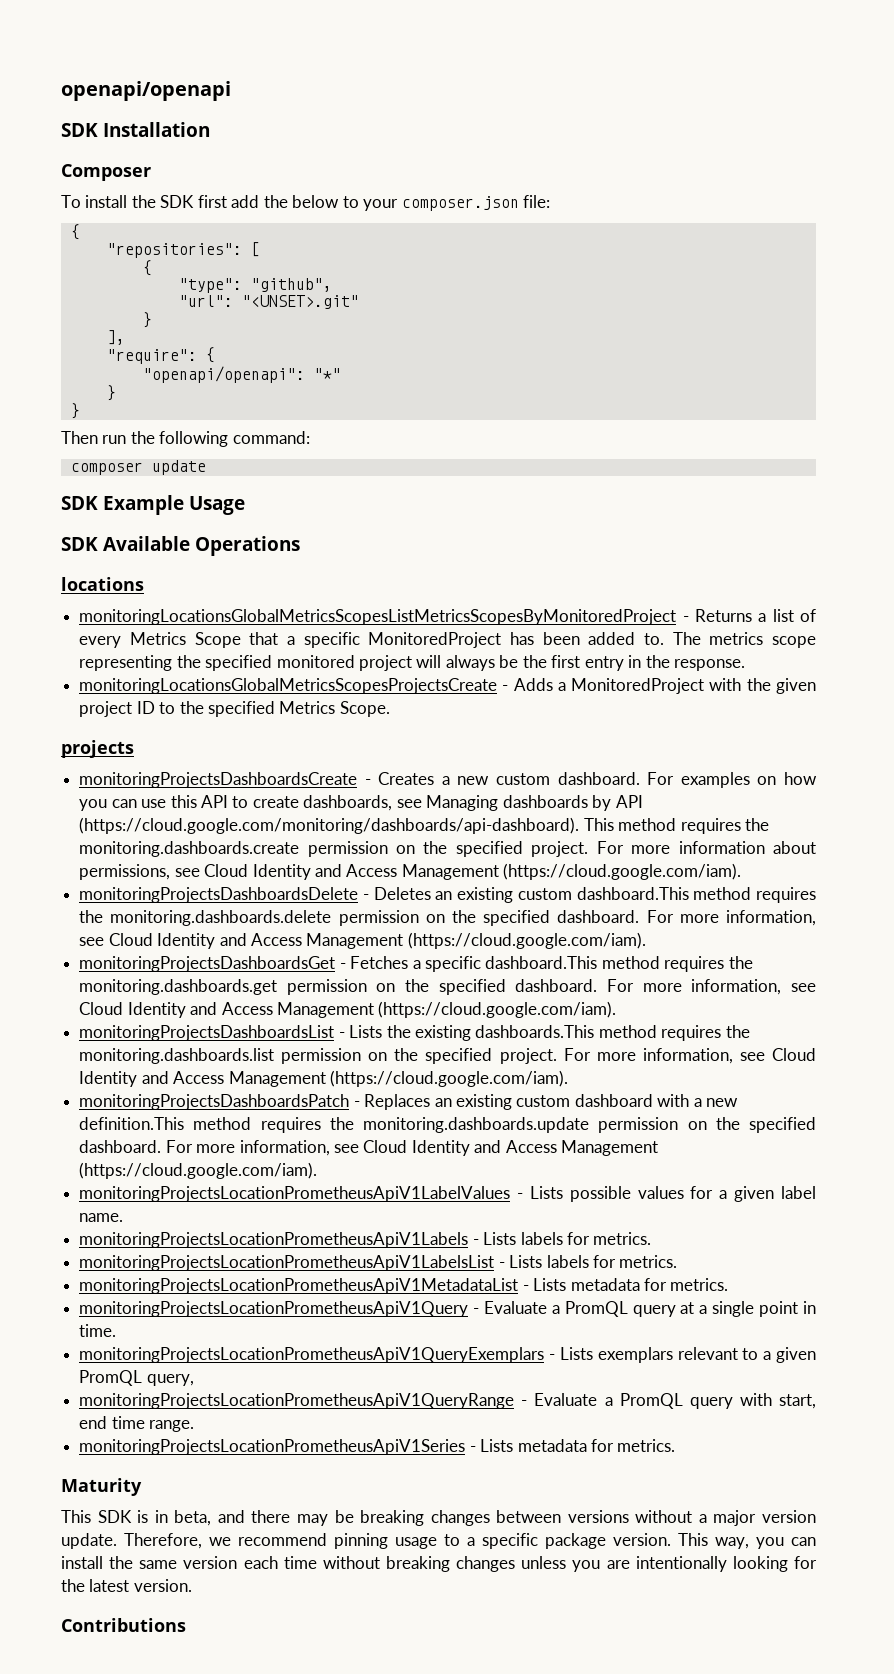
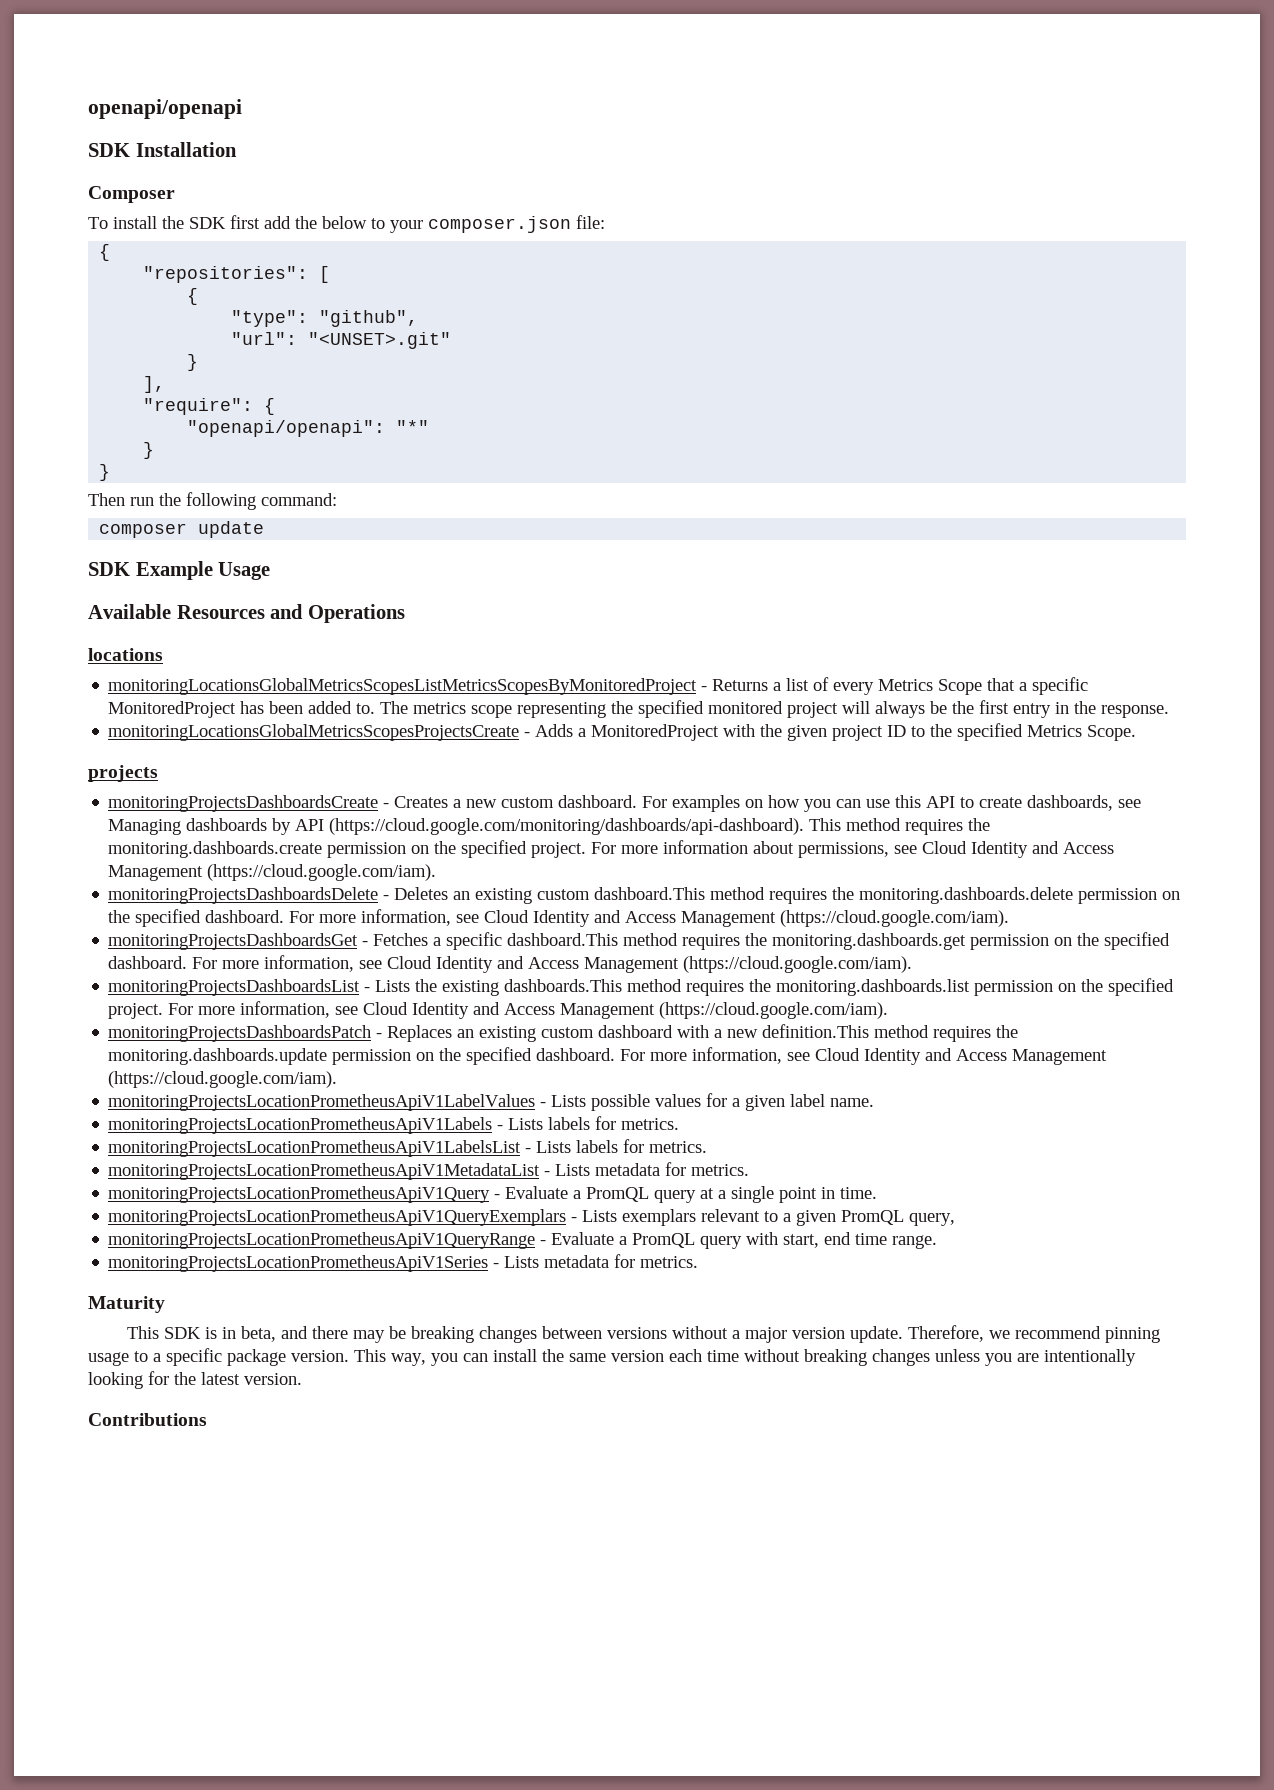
- SDK Available Operations
+ Available Resources and Operations

